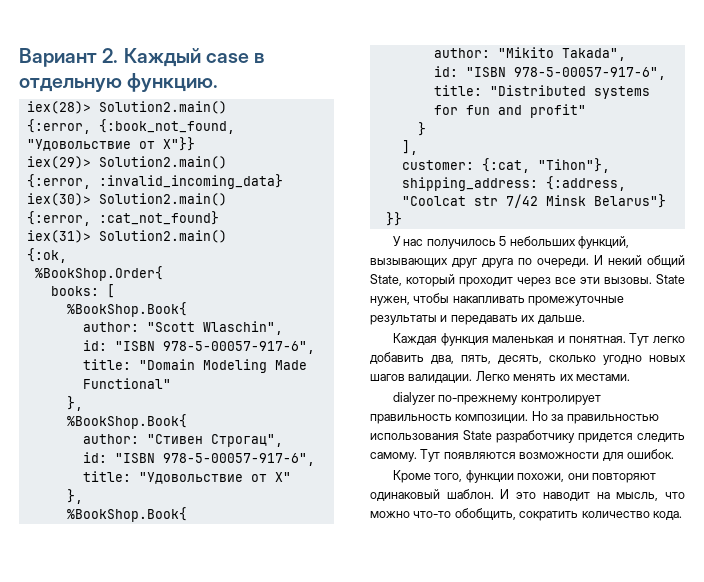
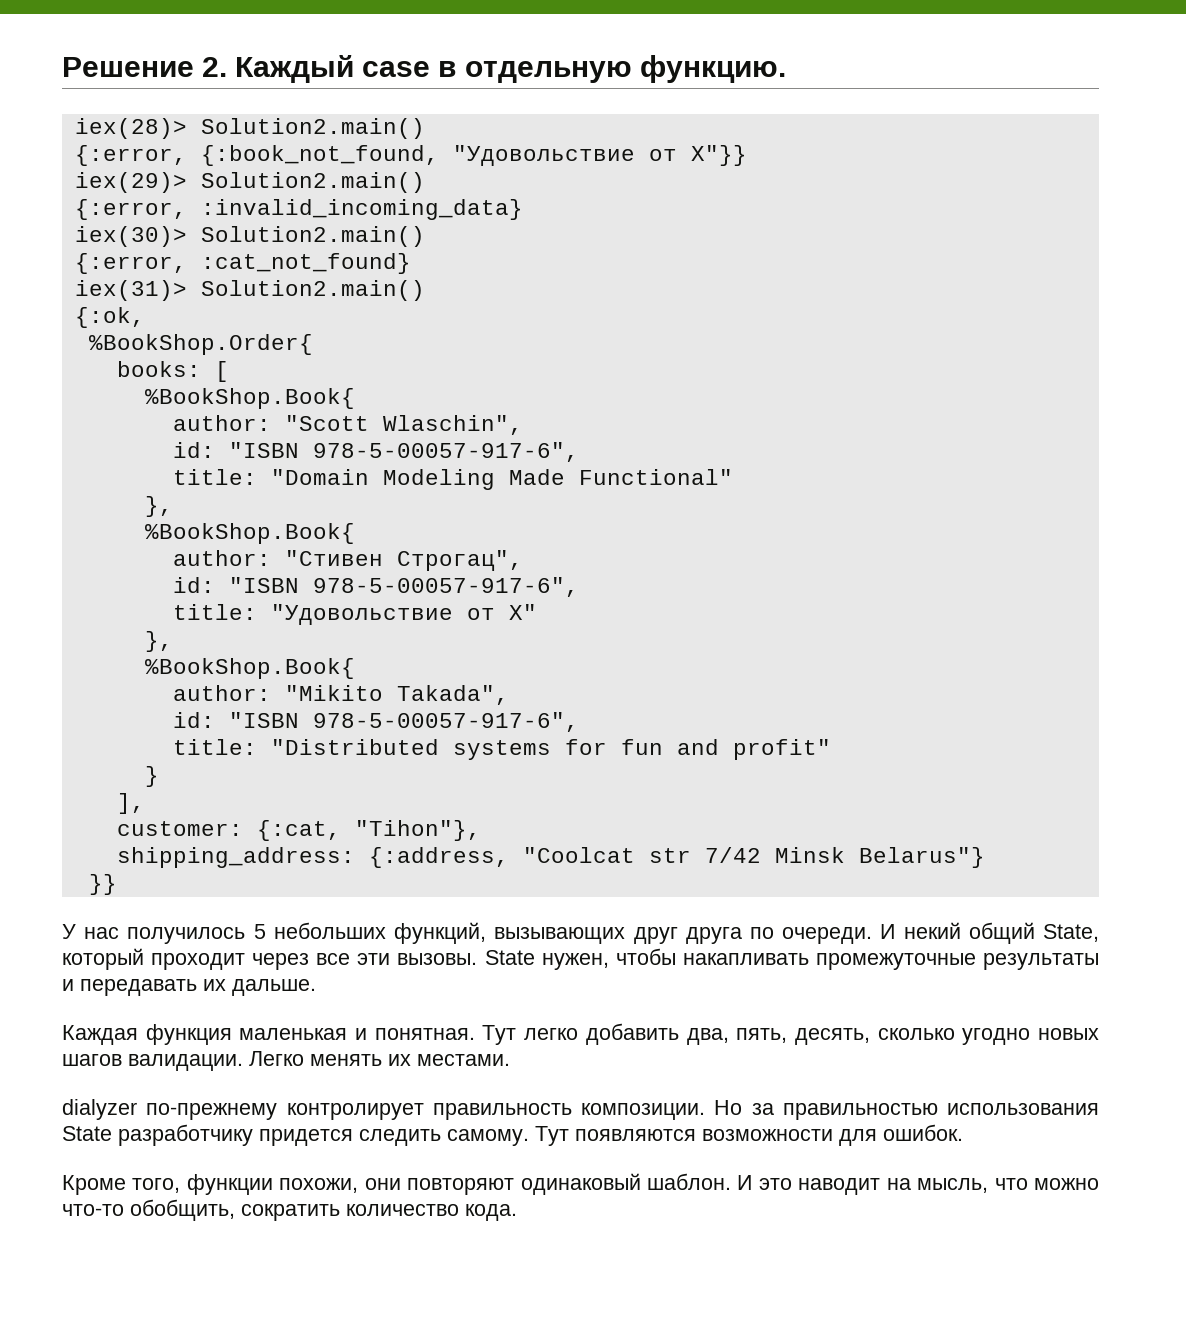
- Вариант 2. Каждый case в отдельную функцию.
+ Решение 2. Каждый case в отдельную функцию.

